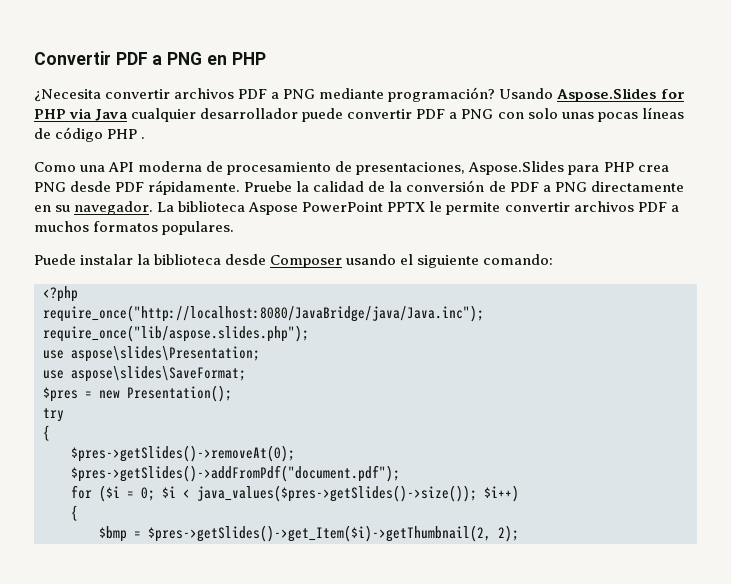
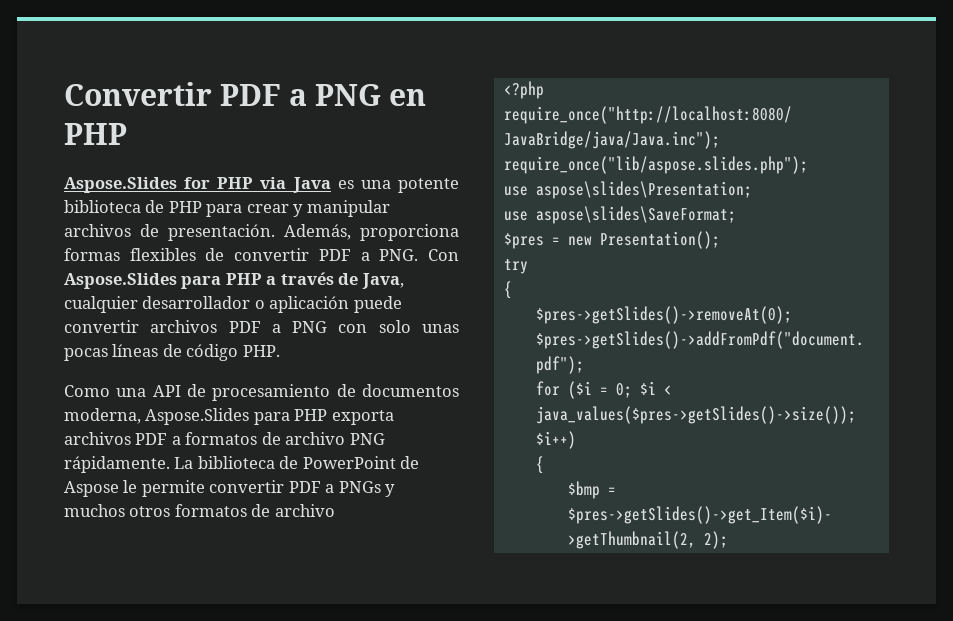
- ¿Necesita convertir archivos PDF a PNG mediante programación? Usando Aspose.Slides for PHP via Java cualquier desarrollador puede convertir PDF a PNG con solo unas pocas líneas de código PHP .
+ Aspose.Slides for PHP via Java es una potente biblioteca de PHP para crear y manipular archivos de presentación. Además, proporciona formas flexibles de convertir PDF a PNG. Con Aspose.Slides para PHP a través de Java, cualquier desarrollador o aplicación puede convertir archivos PDF a PNG con solo unas pocas líneas de código PHP.
- Como una API moderna de procesamiento de presentaciones, Aspose.Slides para PHP crea PNG desde PDF rápidamente. Pruebe la calidad de la conversión de PDF a PNG directamente en su navegador. La biblioteca Aspose PowerPoint PPTX le permite convertir archivos PDF a muchos formatos populares.
- Puede instalar la biblioteca desde Composer usando el siguiente comando:
+ Como una API de procesamiento de documentos moderna, Aspose.Slides para PHP exporta archivos PDF a formatos de archivo PNG rápidamente. La biblioteca de PowerPoint de Aspose le permite convertir PDF a PNGs y muchos otros formatos de archivo

